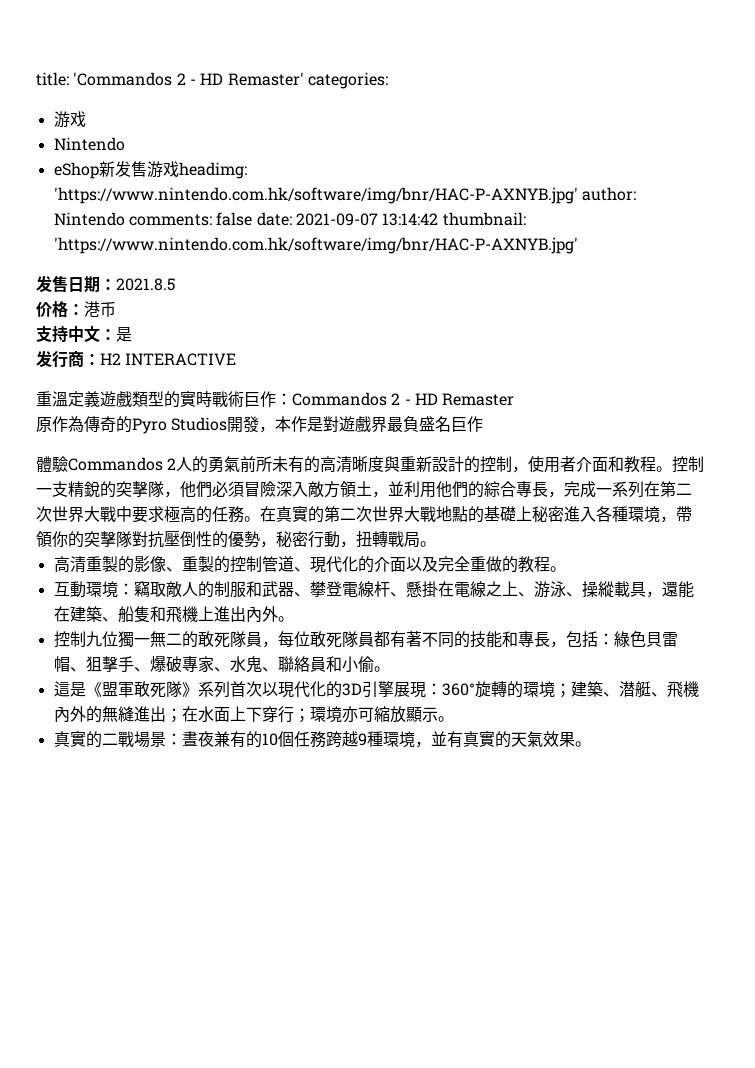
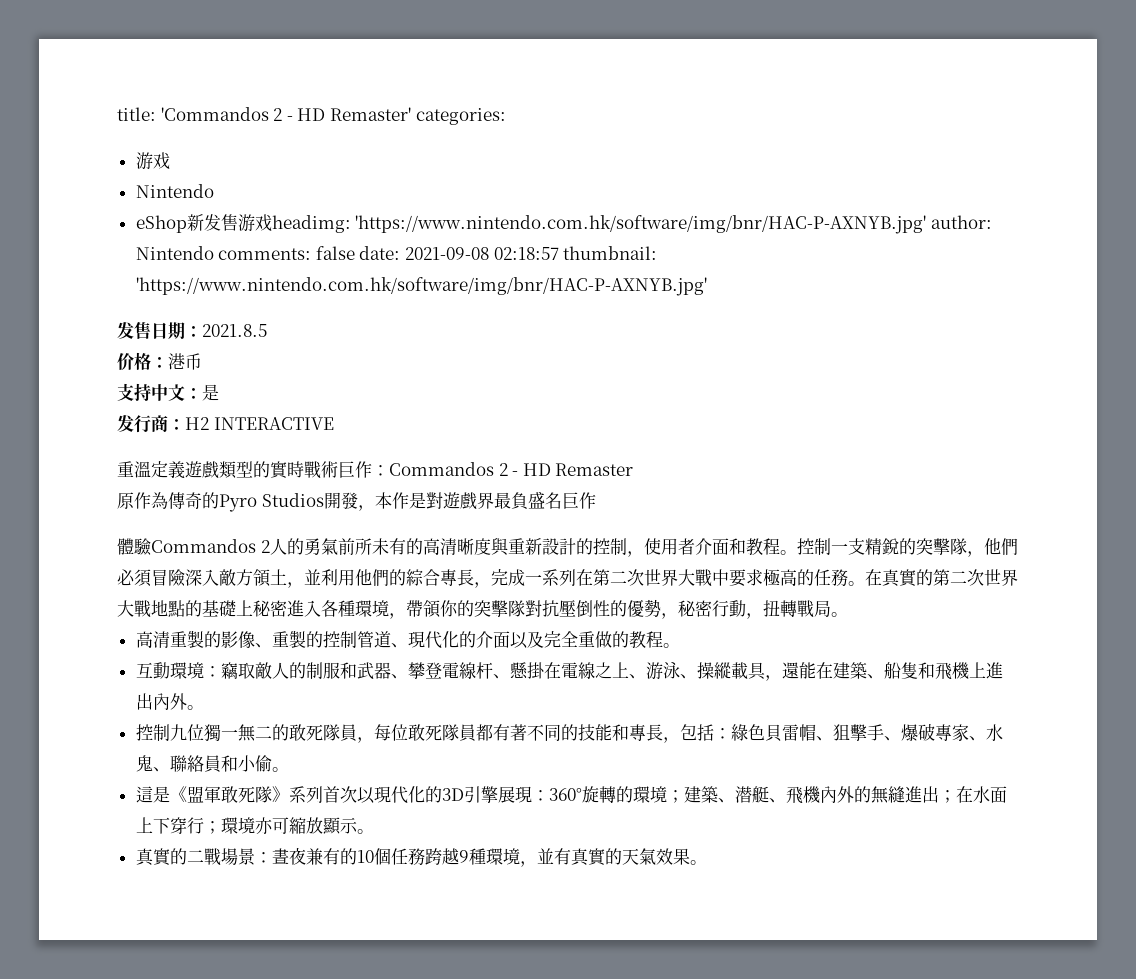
- eShop新发售游戏headimg: 'https://www.nintendo.com.hk/software/img/bnr/HAC-P-AXNYB.jpg' author: Nintendo comments: false date: 2021-09-07 13:14:42 thumbnail: 'https://www.nintendo.com.hk/software/img/bnr/HAC-P-AXNYB.jpg'
+ eShop新发售游戏headimg: 'https://www.nintendo.com.hk/software/img/bnr/HAC-P-AXNYB.jpg' author: Nintendo comments: false date: 2021-09-08 02:18:57 thumbnail: 'https://www.nintendo.com.hk/software/img/bnr/HAC-P-AXNYB.jpg'

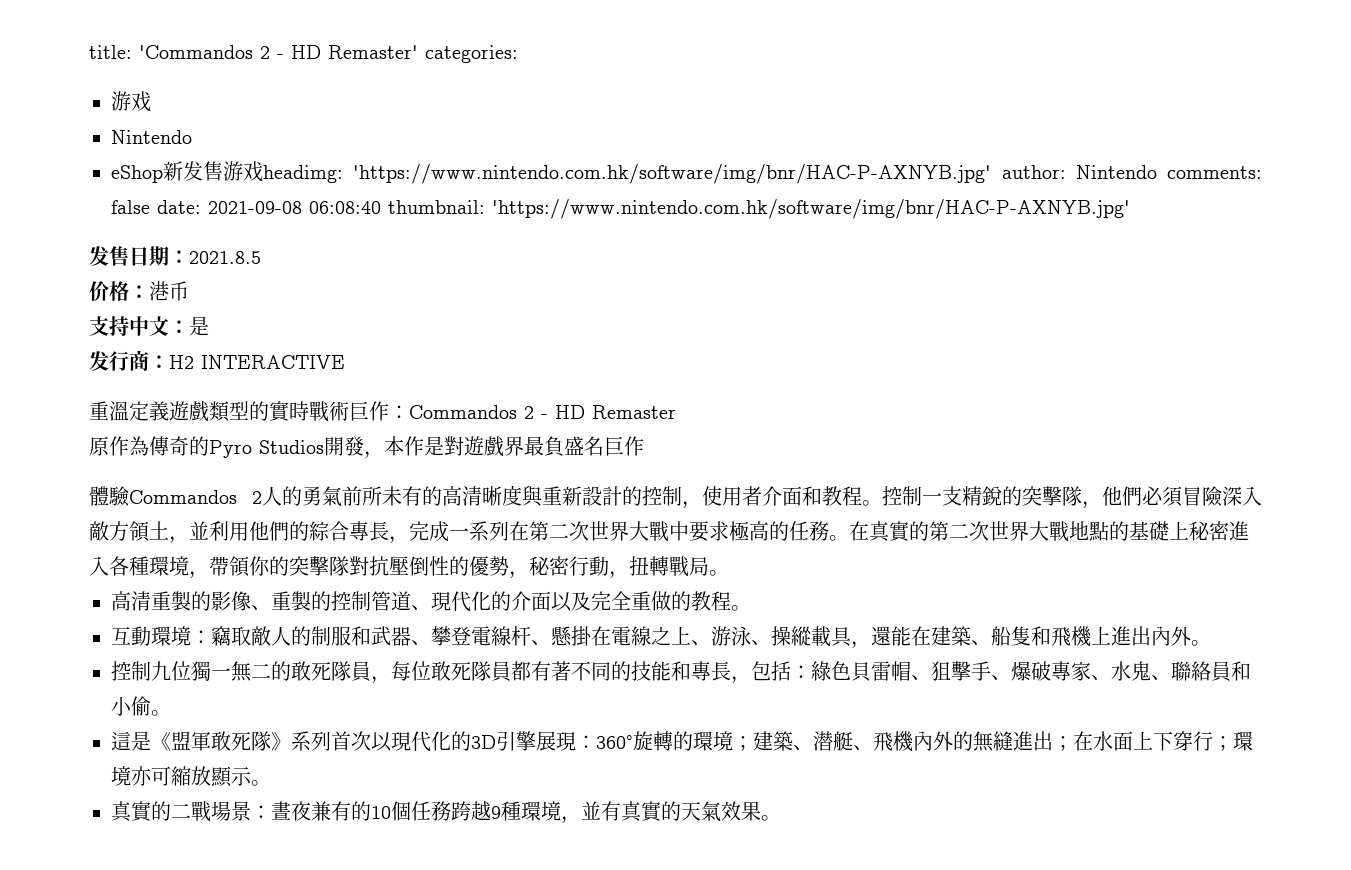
- eShop新发售游戏headimg: 'https://www.nintendo.com.hk/software/img/bnr/HAC-P-AXNYB.jpg' author: Nintendo comments: false date: 2021-09-08 02:18:57 thumbnail: 'https://www.nintendo.com.hk/software/img/bnr/HAC-P-AXNYB.jpg'
+ eShop新发售游戏headimg: 'https://www.nintendo.com.hk/software/img/bnr/HAC-P-AXNYB.jpg' author: Nintendo comments: false date: 2021-09-08 06:08:40 thumbnail: 'https://www.nintendo.com.hk/software/img/bnr/HAC-P-AXNYB.jpg'

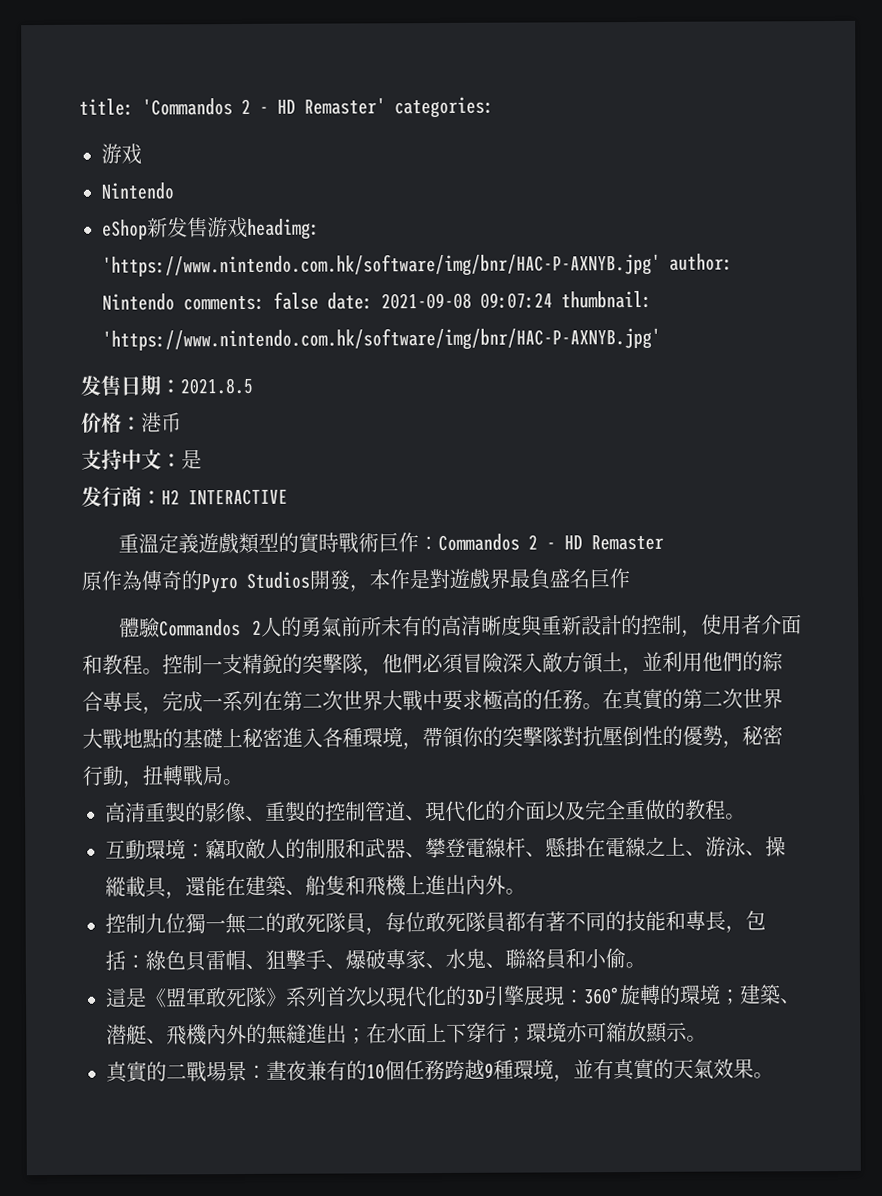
- eShop新发售游戏headimg: 'https://www.nintendo.com.hk/software/img/bnr/HAC-P-AXNYB.jpg' author: Nintendo comments: false date: 2021-09-08 06:08:40 thumbnail: 'https://www.nintendo.com.hk/software/img/bnr/HAC-P-AXNYB.jpg'
+ eShop新发售游戏headimg: 'https://www.nintendo.com.hk/software/img/bnr/HAC-P-AXNYB.jpg' author: Nintendo comments: false date: 2021-09-08 09:07:24 thumbnail: 'https://www.nintendo.com.hk/software/img/bnr/HAC-P-AXNYB.jpg'

